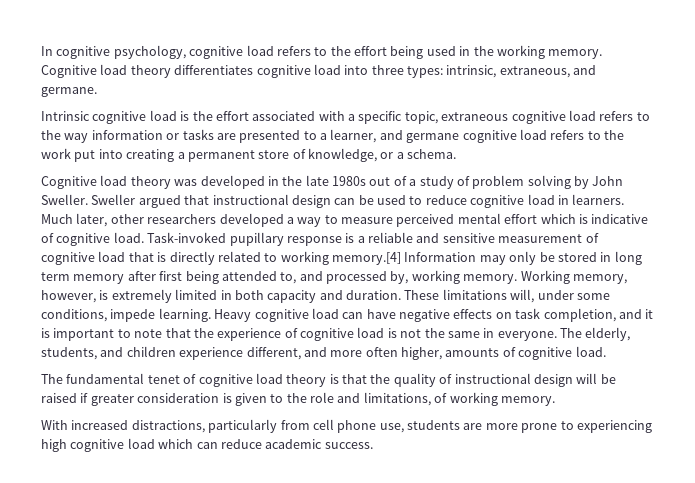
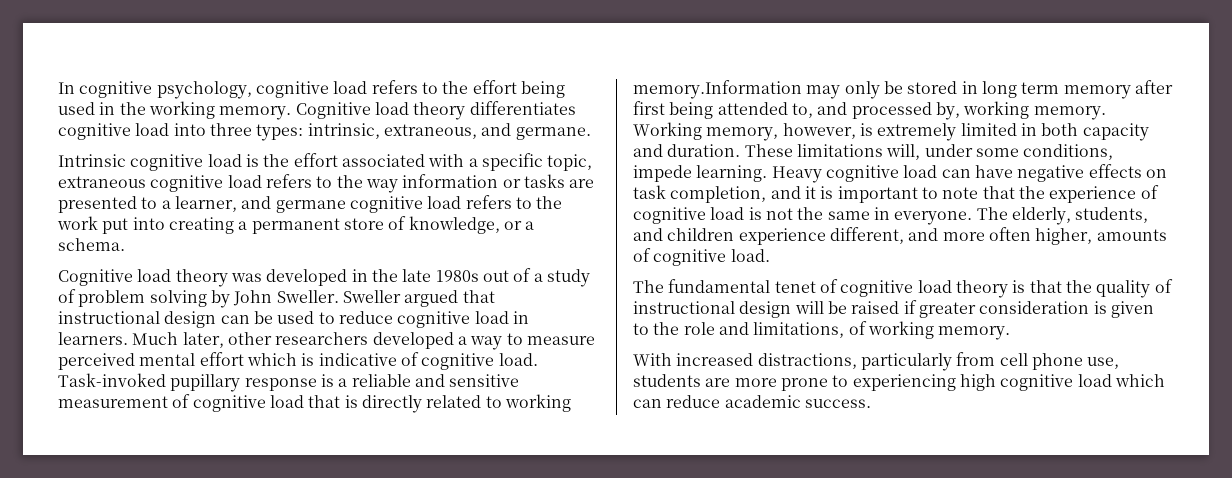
- Task-invoked pupillary response is a reliable and sensitive measurement of cognitive load that is directly related to working memory.[4] Information may only be stored in long term memory after first being attended to, and processed by, working memory.
+ Task-invoked pupillary response is a reliable and sensitive measurement of cognitive load that is directly related to working memory.Information may only be stored in long term memory after first being attended to, and processed by, working memory.

